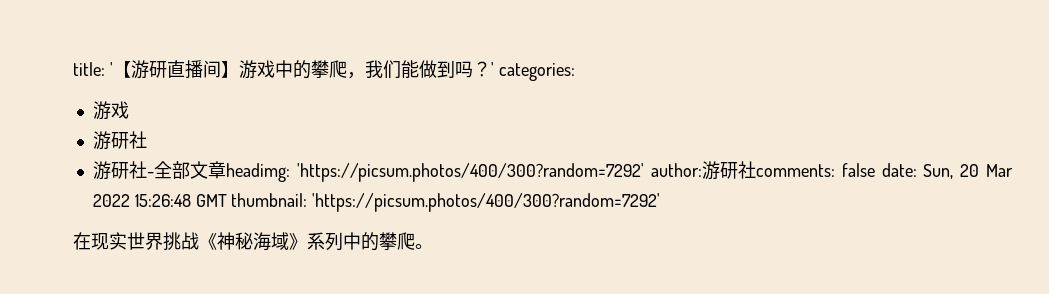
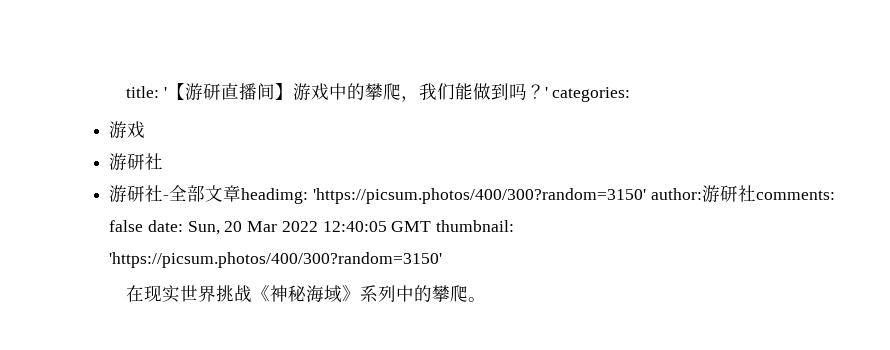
- 游研社-全部文章headimg: 'https://picsum.photos/400/300?random=7292' author:游研社comments: false date: Sun, 20 Mar 2022 15:26:48 GMT thumbnail: 'https://picsum.photos/400/300?random=7292'
+ 游研社-全部文章headimg: 'https://picsum.photos/400/300?random=3150' author:游研社comments: false date: Sun, 20 Mar 2022 12:40:05 GMT thumbnail: 'https://picsum.photos/400/300?random=3150'

